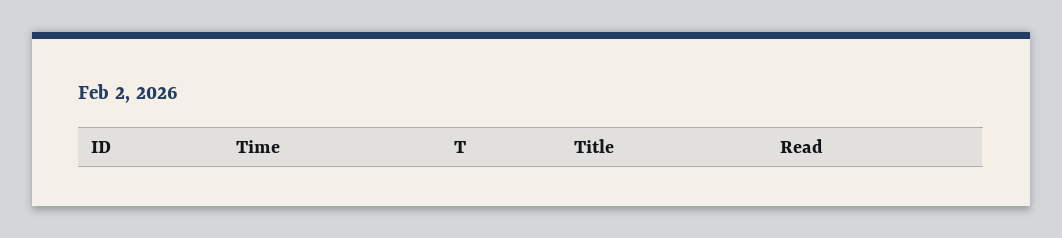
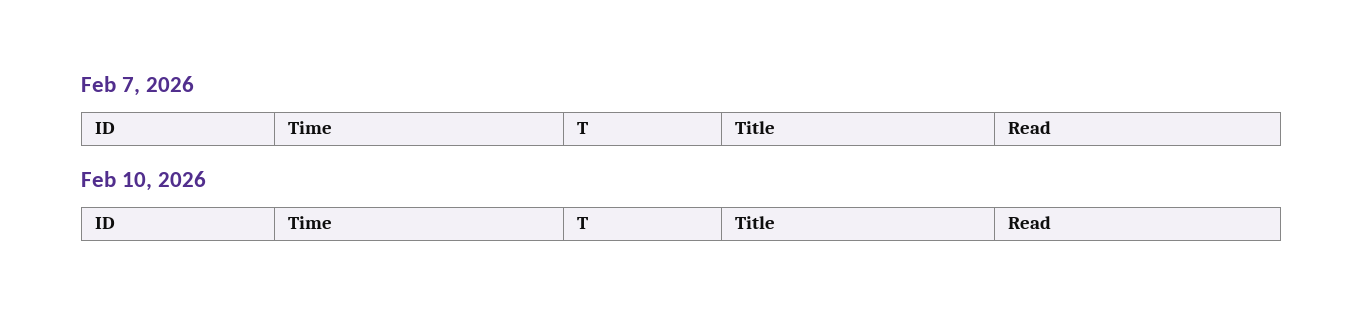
- Feb 2, 2026
+ Feb 7, 2026
+ ID | Time | T | Title | Read
+ Feb 10, 2026

